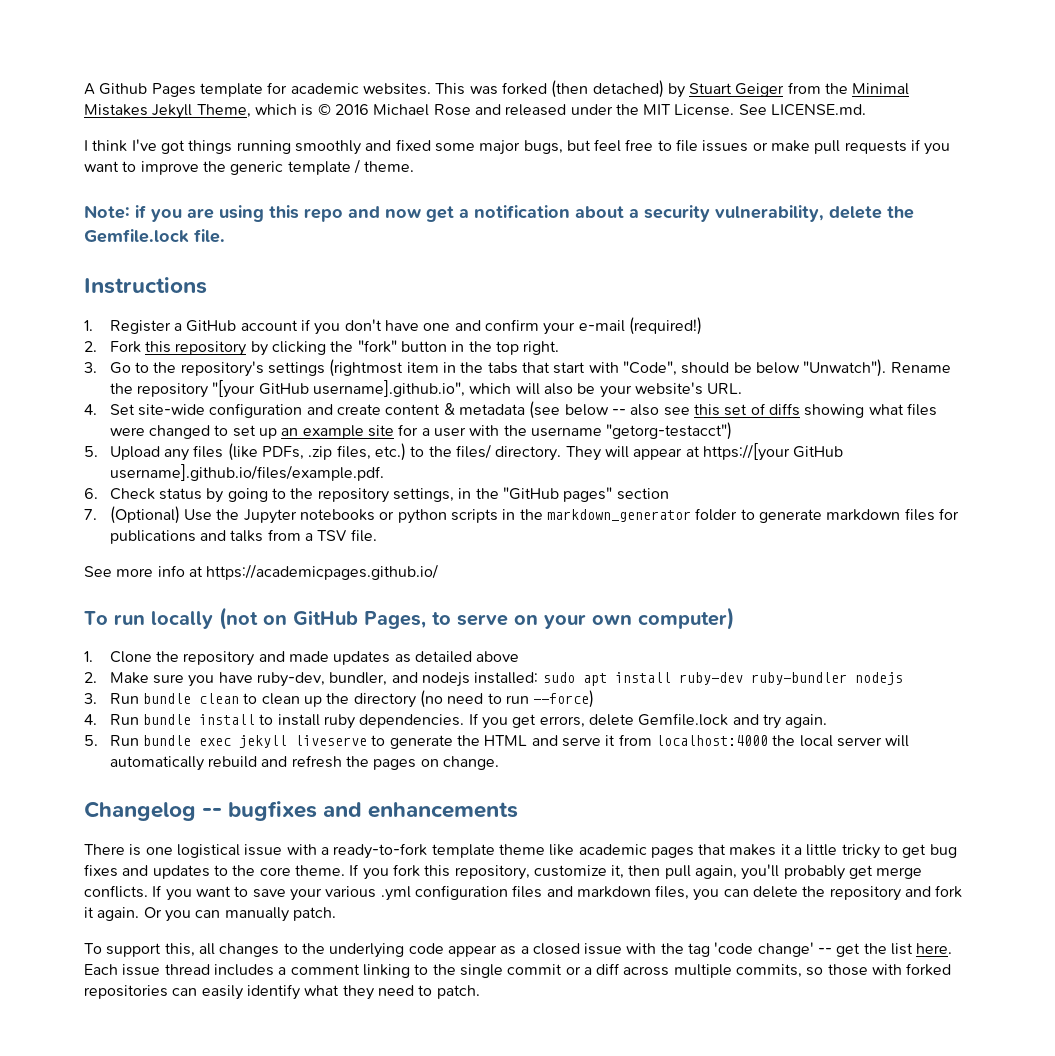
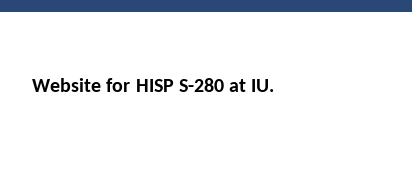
- A Github Pages template for academic websites. This was forked (then detached) by Stuart Geiger from the Minimal Mistakes Jekyll Theme, which is © 2016 Michael Rose and released under the MIT License. See LICENSE.md.
- I think I've got things running smoothly and fixed some major bugs, but feel free to file issues or make pull requests if you want to improve the generic template / theme.
- Note: if you are using this repo and now get a notification about a security vulnerability, delete the Gemfile.lock file.
- Instructions
- 1. Register a GitHub account if you don't have one and confirm your e-mail (required!)
- 2. Fork this repository by clicking the "fork" button in the top right.
- 3. Go to the repository's settings (rightmost item in the tabs that start with "Code", should be below "Unwatch"). Rename the repository "[your GitHub username].github.io", which will also be your website's URL.
- 4. Set site-wide configuration and create content & metadata (see below -- also see this set of diffs showing what files were changed to set up an example site for a user with the username "getorg-testacct")
- 5. Upload any files (like PDFs, .zip files, etc.) to the files/ directory. They will appear at https://[your GitHub username].github.io/files/example.pdf.
- 6. Check status by going to the repository settings, in the "GitHub pages" section
- 7. (Optional) Use the Jupyter notebooks or python scripts in the markdown_generator folder to generate markdown files for publications and talks from a TSV file.
- See more info at https://academicpages.github.io/
- To run locally (not on GitHub Pages, to serve on your own computer)
- 1. Clone the repository and made updates as detailed above
- 2. Make sure you have ruby-dev, bundler, and nodejs installed: sudo apt install ruby-dev ruby-bundler nodejs
- 3. Run bundle clean to clean up the directory (no need to run --force)
- 4. Run bundle install to install ruby dependencies. If you get errors, delete Gemfile.lock and try again.
- 5. Run bundle exec jekyll liveserve to generate the HTML and serve it from localhost:4000 the local server will automatically rebuild and refresh the pages on change.
- Changelog -- bugfixes and enhancements
- There is one logistical issue with a ready-to-fork template theme like academic pages that makes it a little tricky to get bug fixes and updates to the core theme. If you fork this repository, customize it, then pull again, you'll probably get merge conflicts. If you want to save your various .yml configuration files and markdown files, you can delete the repository and fork it again. Or you can manually patch.
- To support this, all changes to the underlying code appear as a closed issue with the tag 'code change' -- get the list here. Each issue thread includes a comment linking to the single commit or a diff across multiple commits, so those with forked repositories can easily identify what they need to patch.
+ Website for HISP S-280 at IU.

